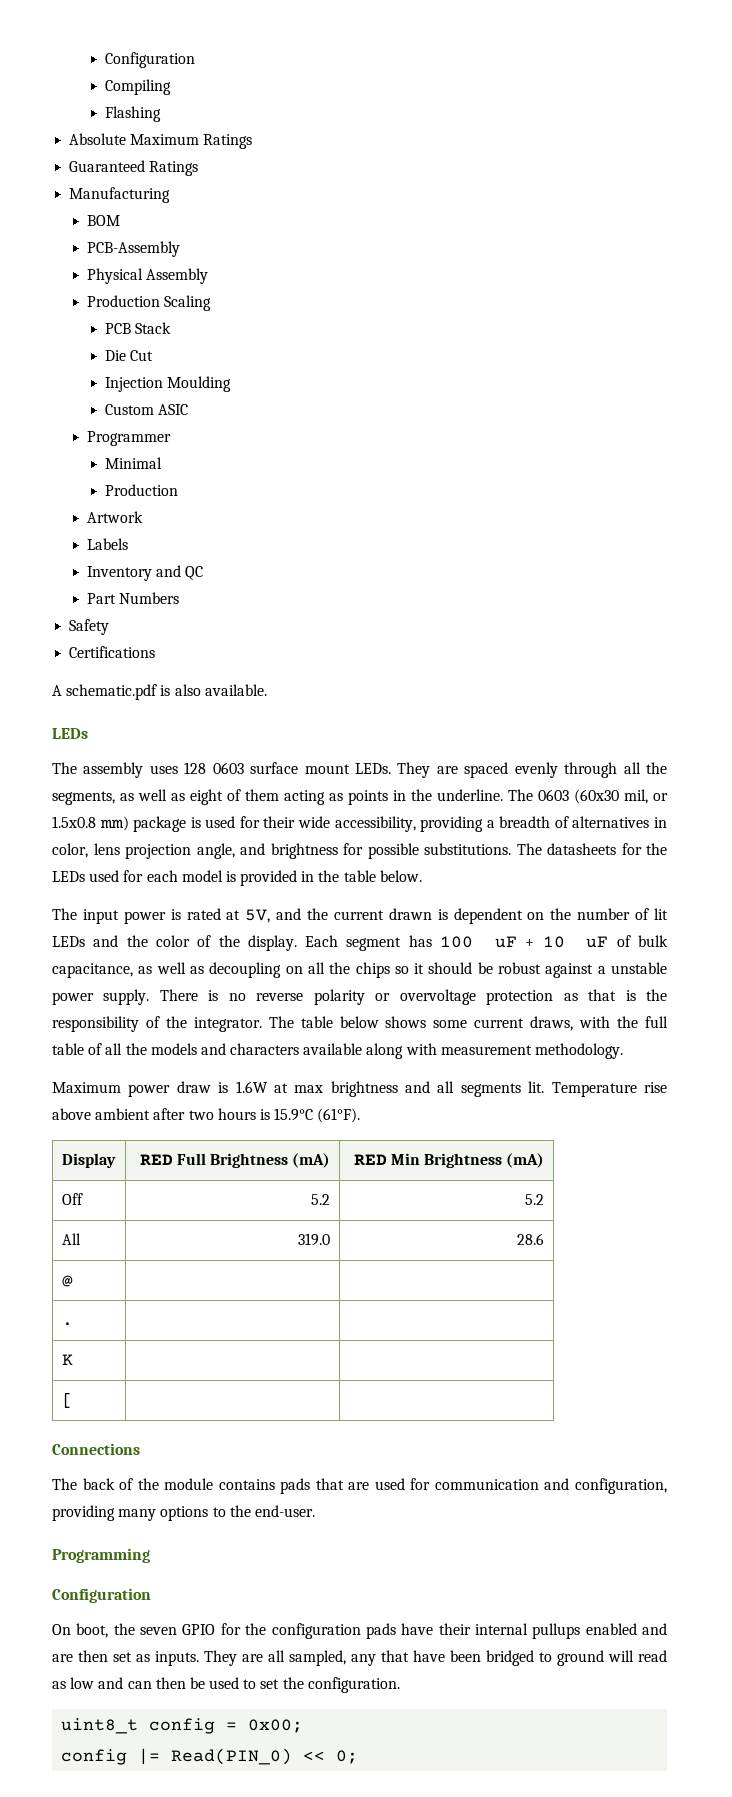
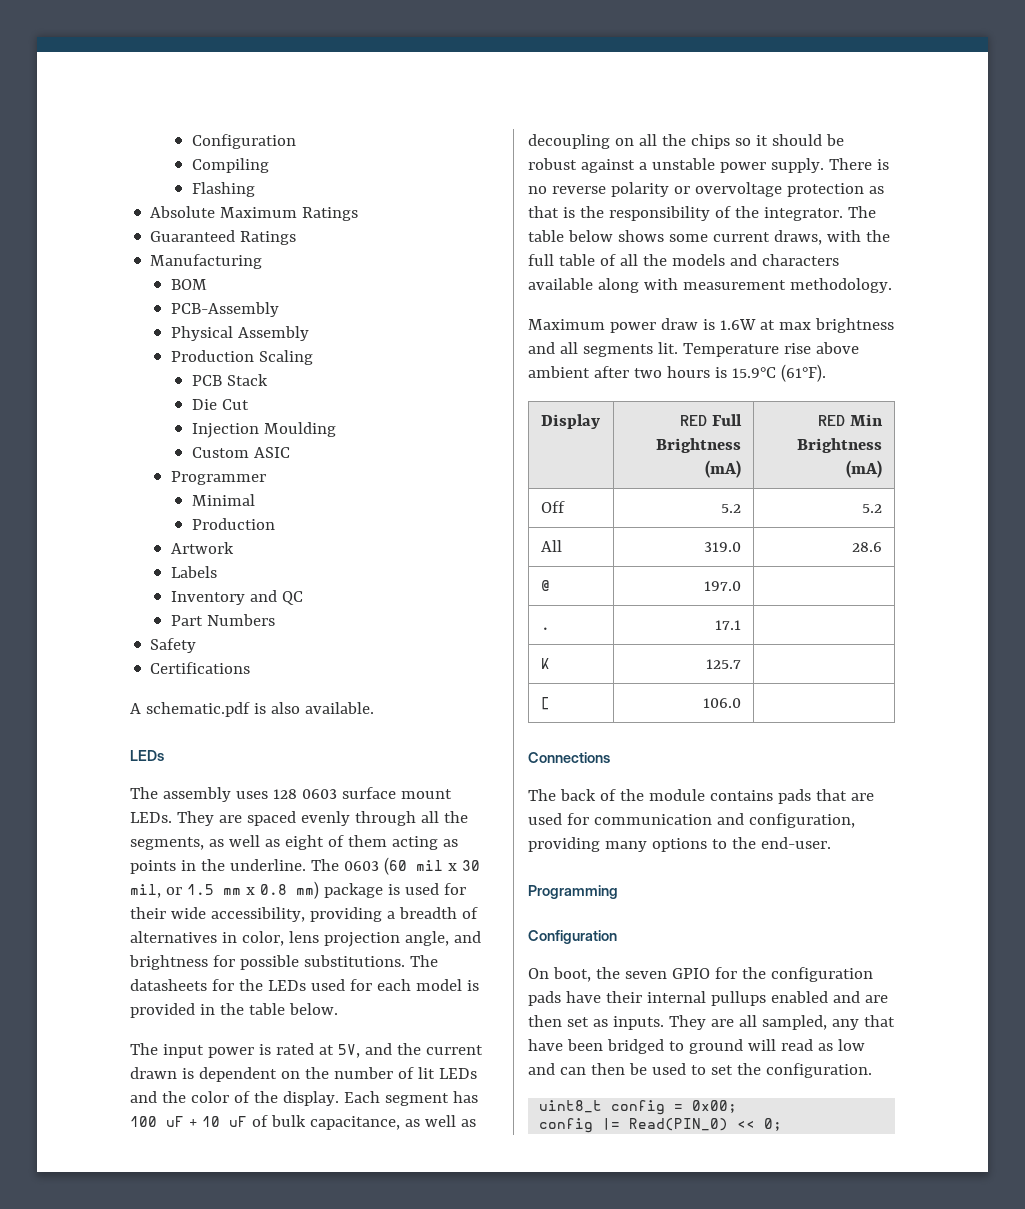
- The 0603 (60x30 mil, or 1.5x0.8 mm) package is used for their wide accessibility, providing a breadth of alternatives in color, lens projection angle, and brightness for possible substitutions.
+ The 0603 (60 mil x 30 mil, or 1.5 mm x 0.8 mm) package is used for their wide accessibility, providing a breadth of alternatives in color, lens projection angle, and brightness for possible substitutions.
- @ | |
+ @ | 197.0 |
- . | |
+ . | 17.1 |
- K | |
+ K | 125.7 |
- [ | |
+ [ | 106.0 |

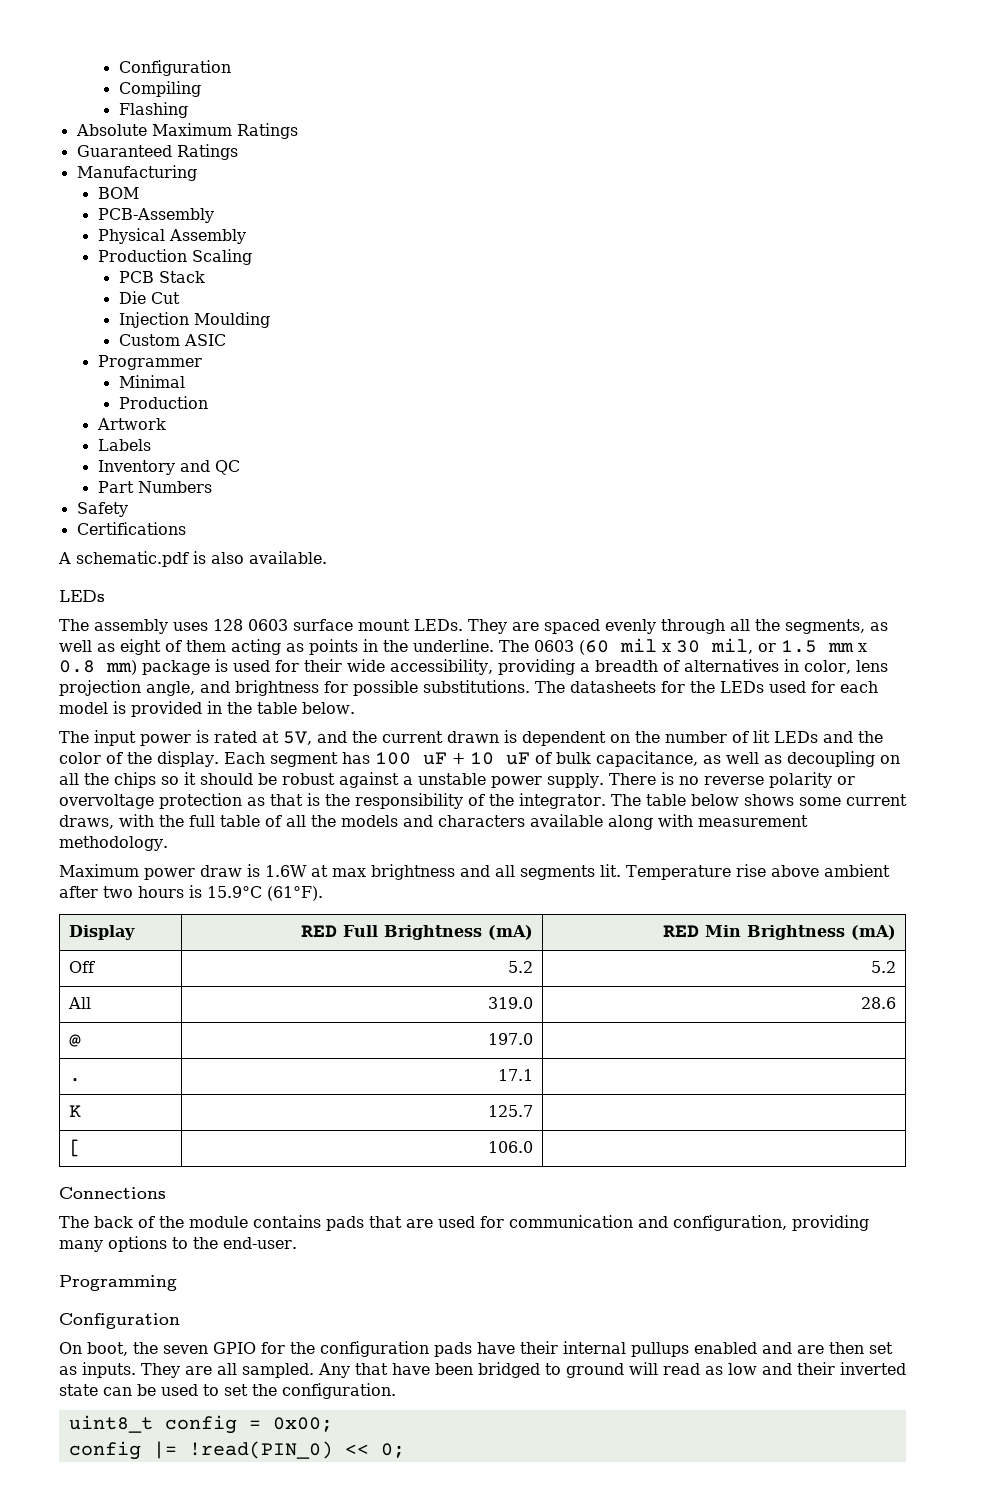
- They are all sampled, any that have been bridged to ground will read as low and can then be used to set the configuration.
+ They are all sampled. Any that have been bridged to ground will read as low and their inverted state can be used to set the configuration.
- config |= Read(PIN_0) << 0;
+ config |= !read(PIN_0) << 0;

